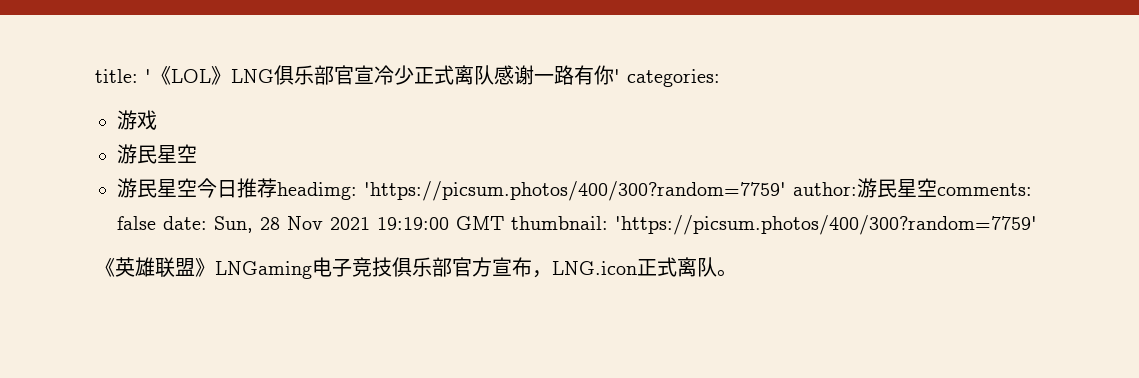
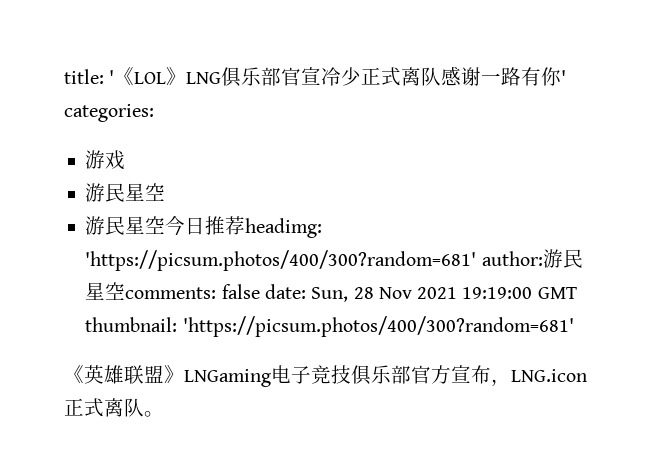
- 游民星空今日推荐headimg: 'https://picsum.photos/400/300?random=7759' author:游民星空comments: false date: Sun, 28 Nov 2021 19:19:00 GMT thumbnail: 'https://picsum.photos/400/300?random=7759'
+ 游民星空今日推荐headimg: 'https://picsum.photos/400/300?random=681' author:游民星空comments: false date: Sun, 28 Nov 2021 19:19:00 GMT thumbnail: 'https://picsum.photos/400/300?random=681'

